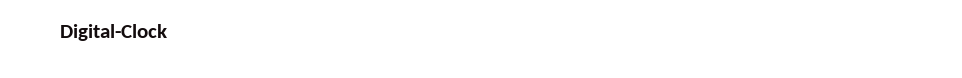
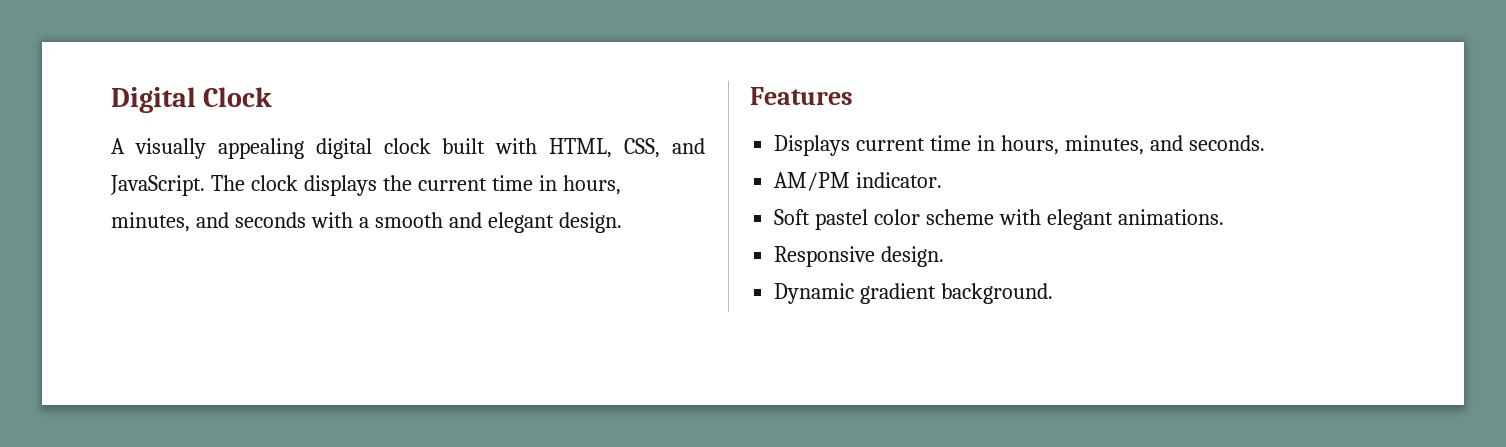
- Digital-Clock
+ Digital Clock
+ A visually appealing digital clock built with HTML, CSS, and JavaScript. The clock displays the current time in hours, minutes, and seconds with a smooth and elegant design.
+ Features
+ Displays current time in hours, minutes, and seconds.
+ AM/PM indicator.
+ Soft pastel color scheme with elegant animations.
+ Responsive design.
+ Dynamic gradient background.

